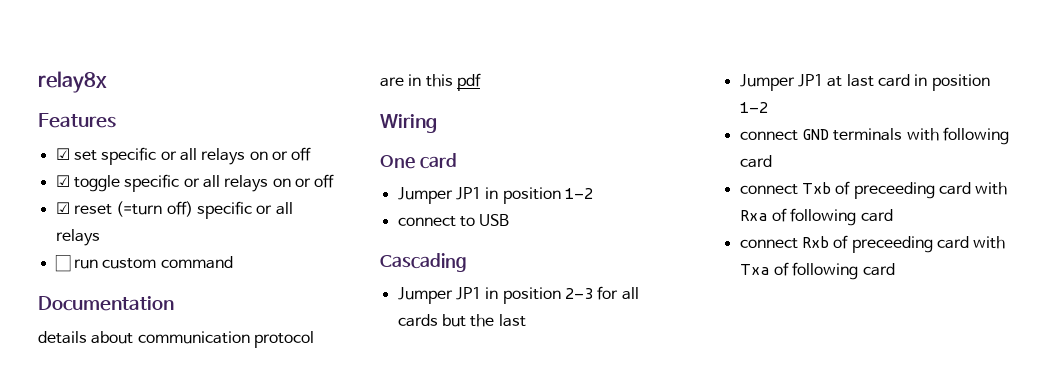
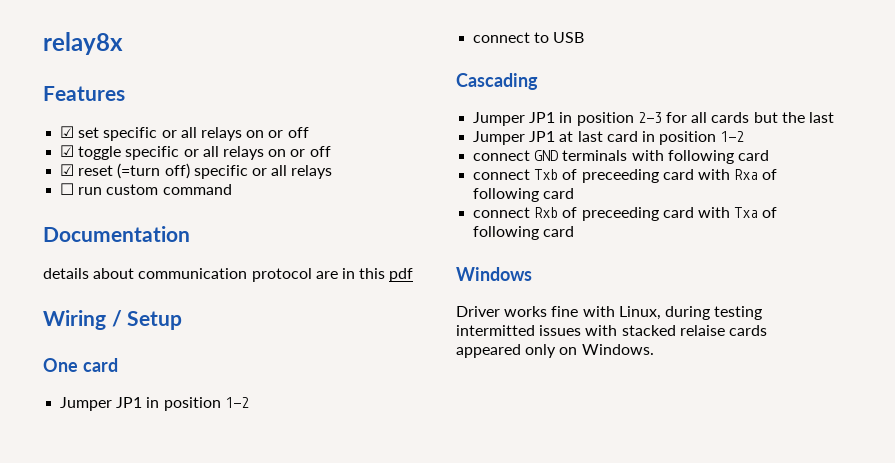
- Wiring
+ Wiring / Setup
+ Windows
+ Driver works fine with Linux, during testing intermitted issues with stacked relaise cards appeared only on Windows.

